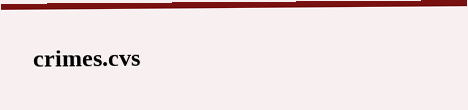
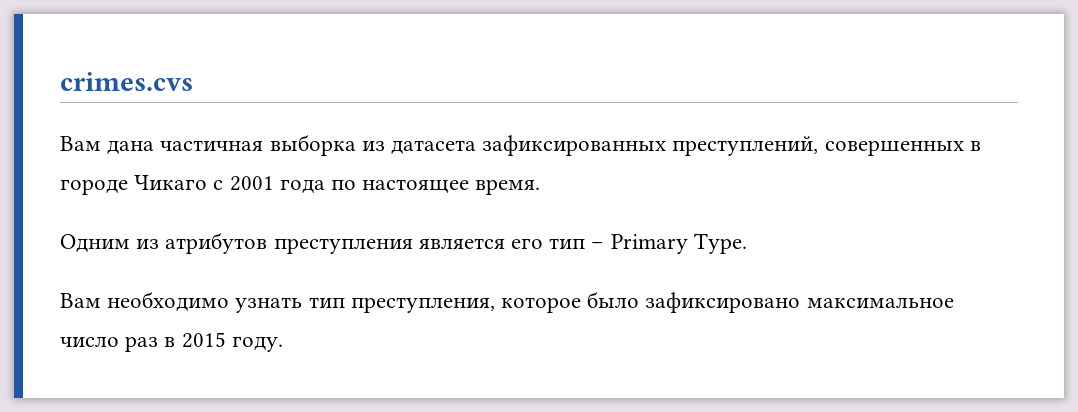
+ Вам дана частичная выборка из датасета зафиксированных преступлений, совершенных в городе Чикаго с 2001 года по настоящее время.
+ Одним из атрибутов преступления является его тип – Primary Type.
+ Вам необходимо узнать тип преступления, которое было зафиксировано максимальное число раз в 2015 году.

